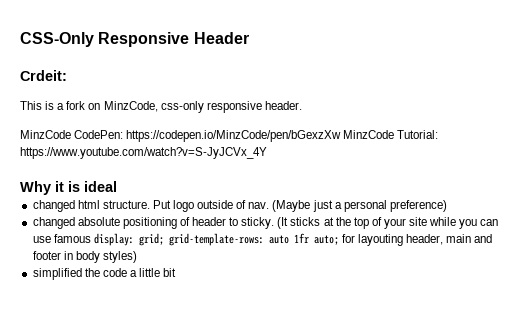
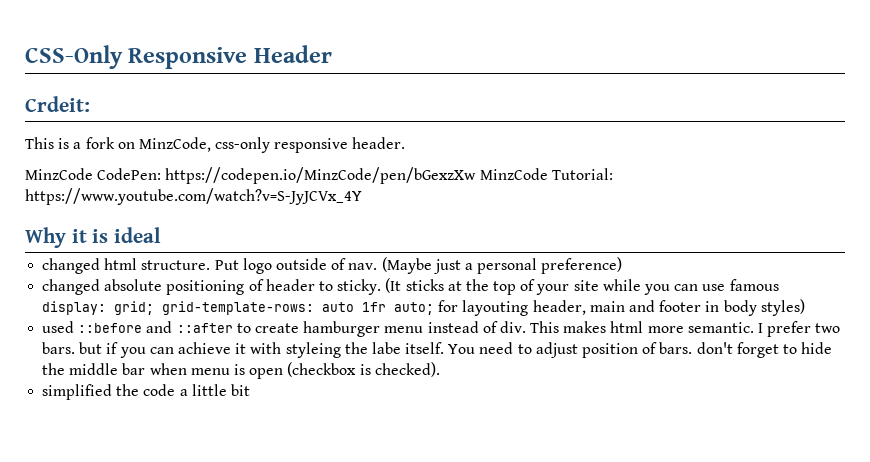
+ used ::before and ::after to create hamburger menu instead of div. This makes html more semantic. I prefer two bars. but if you can achieve it with styleing the labe itself. You need to adjust position of bars. don't forget to hide the middle bar when menu is open (checkbox is checked).

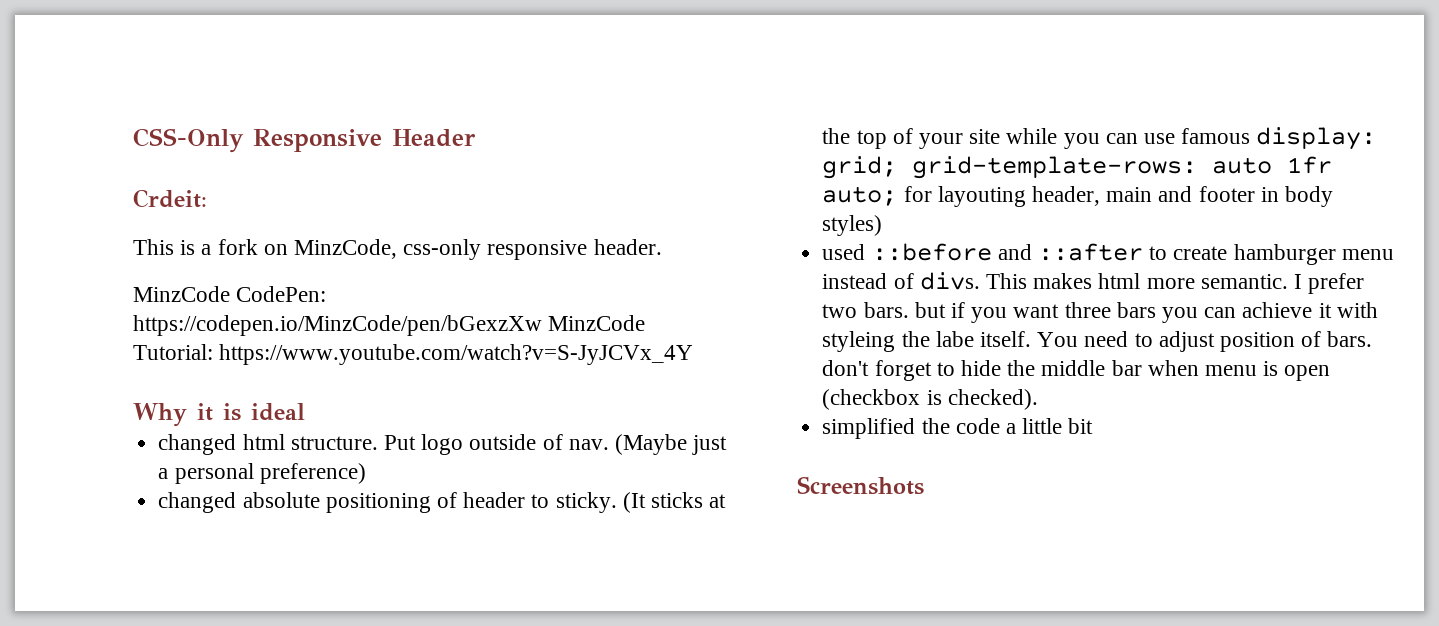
- used ::before and ::after to create hamburger menu instead of div.
+ used ::before and ::after to create hamburger menu instead of divs.
- I prefer two bars. but if you can achieve it with styleing the labe itself.
+ I prefer two bars. but if you want three bars you can achieve it with styleing the labe itself.
+ Screenshots

